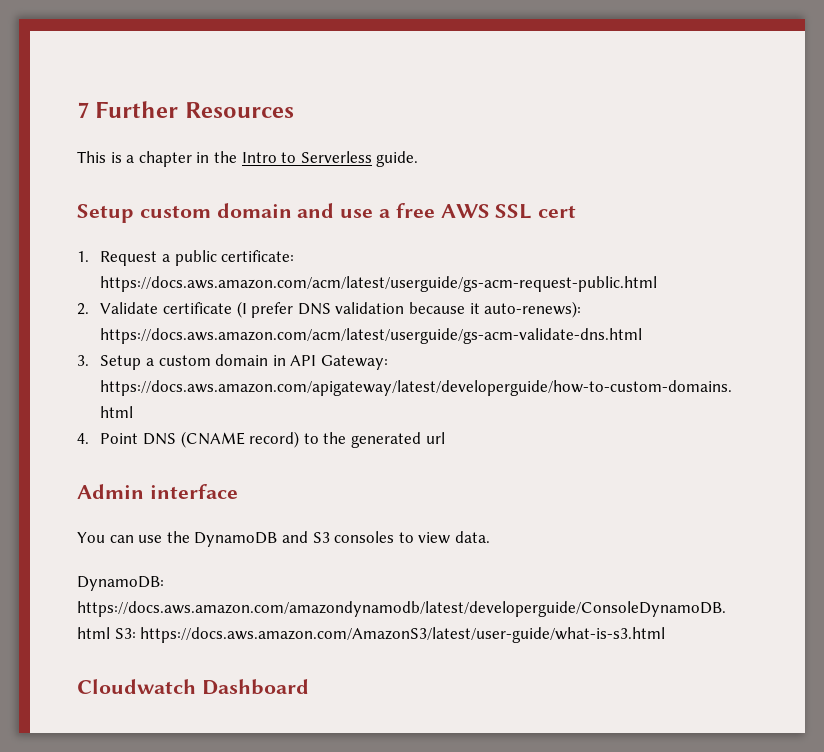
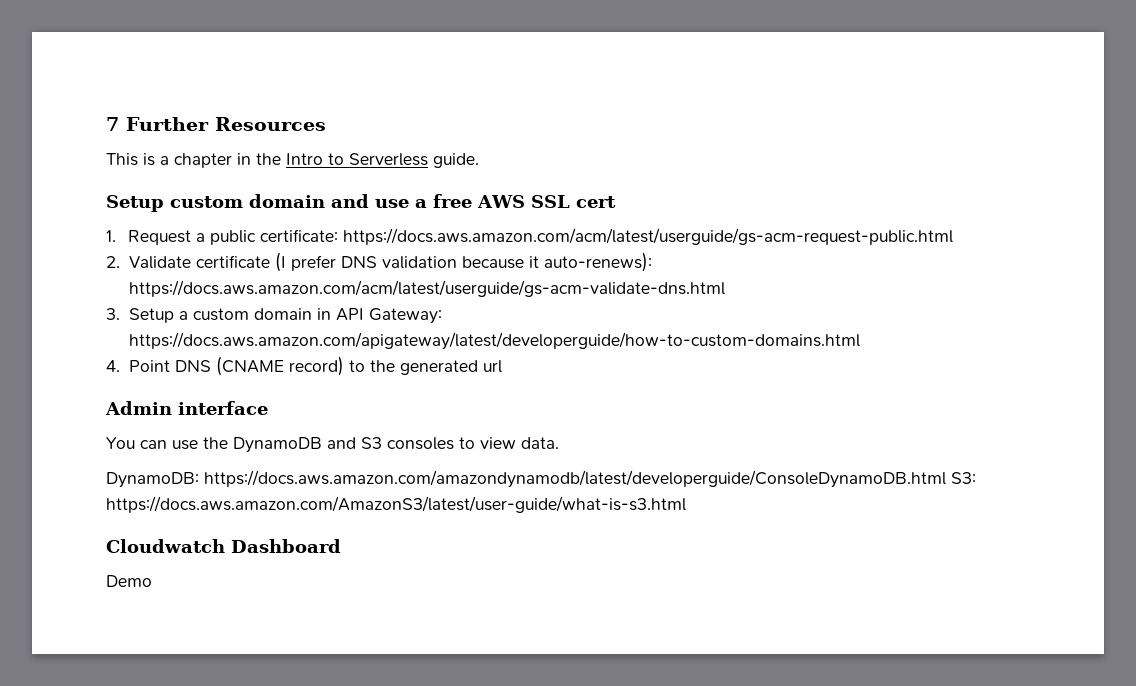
+ Demo

